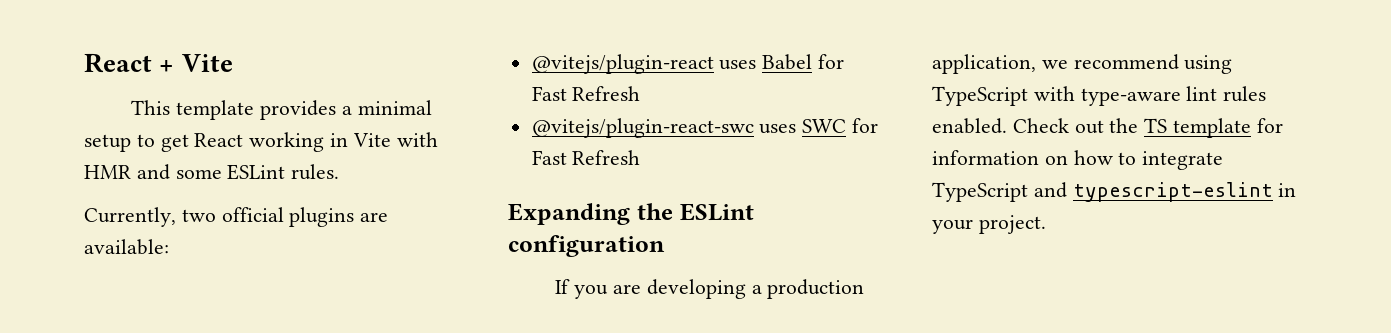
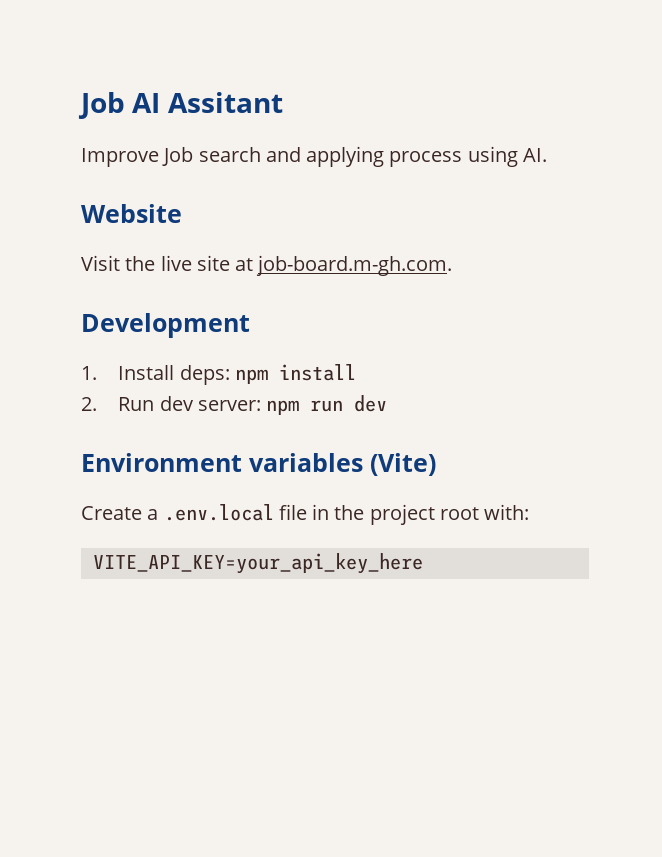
- React + Vite
- This template provides a minimal setup to get React working in Vite with HMR and some ESLint rules.
- Currently, two official plugins are available:
- @vitejs/plugin-react uses Babel for Fast Refresh
- @vitejs/plugin-react-swc uses SWC for Fast Refresh
- Expanding the ESLint configuration
- If you are developing a production application, we recommend using TypeScript with type-aware lint rules enabled. Check out the TS template for information on how to integrate TypeScript and typescript-eslint in your project.
+ Job AI Assitant
+ Improve Job search and applying process using AI.
+ Website
+ Visit the live site at job-board.m-gh.com.
+ Development
+ 1. Install deps: npm install
+ 2. Run dev server: npm run dev
+ Environment variables (Vite)
+ Create a .env.local file in the project root with:
+ VITE_API_KEY=your_api_key_here

